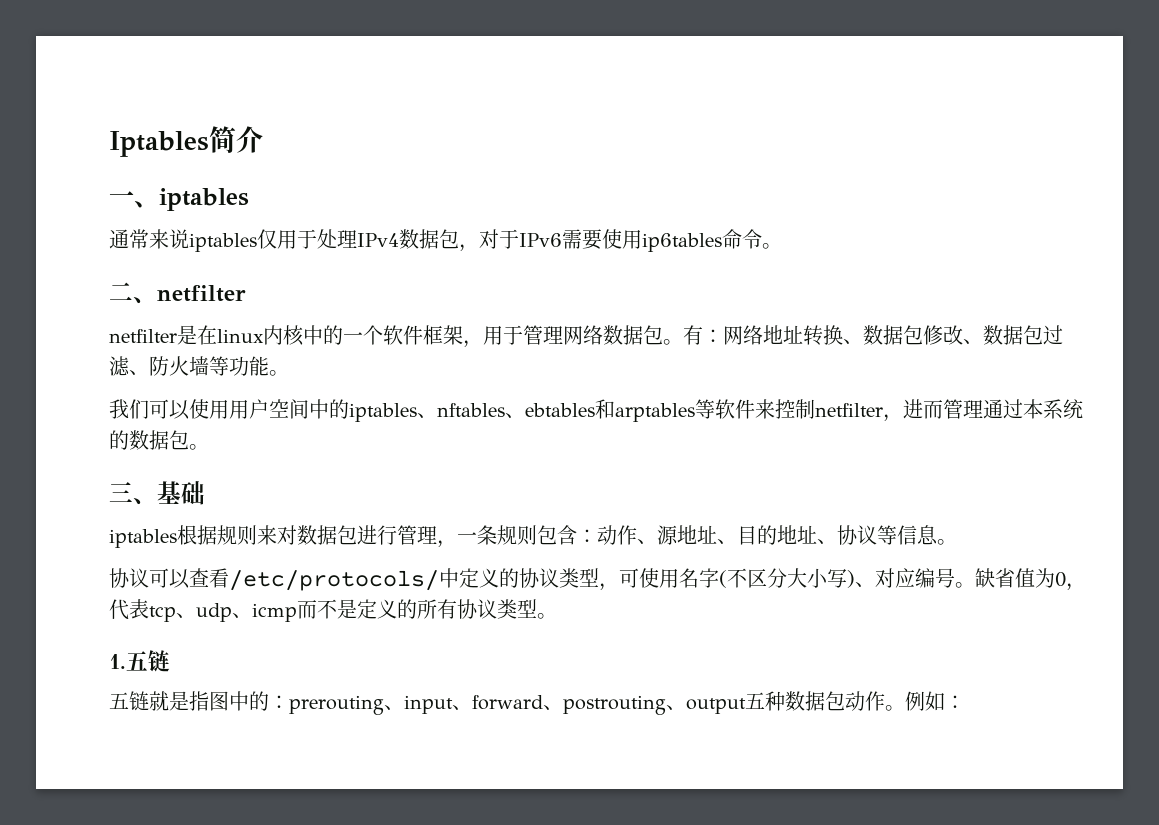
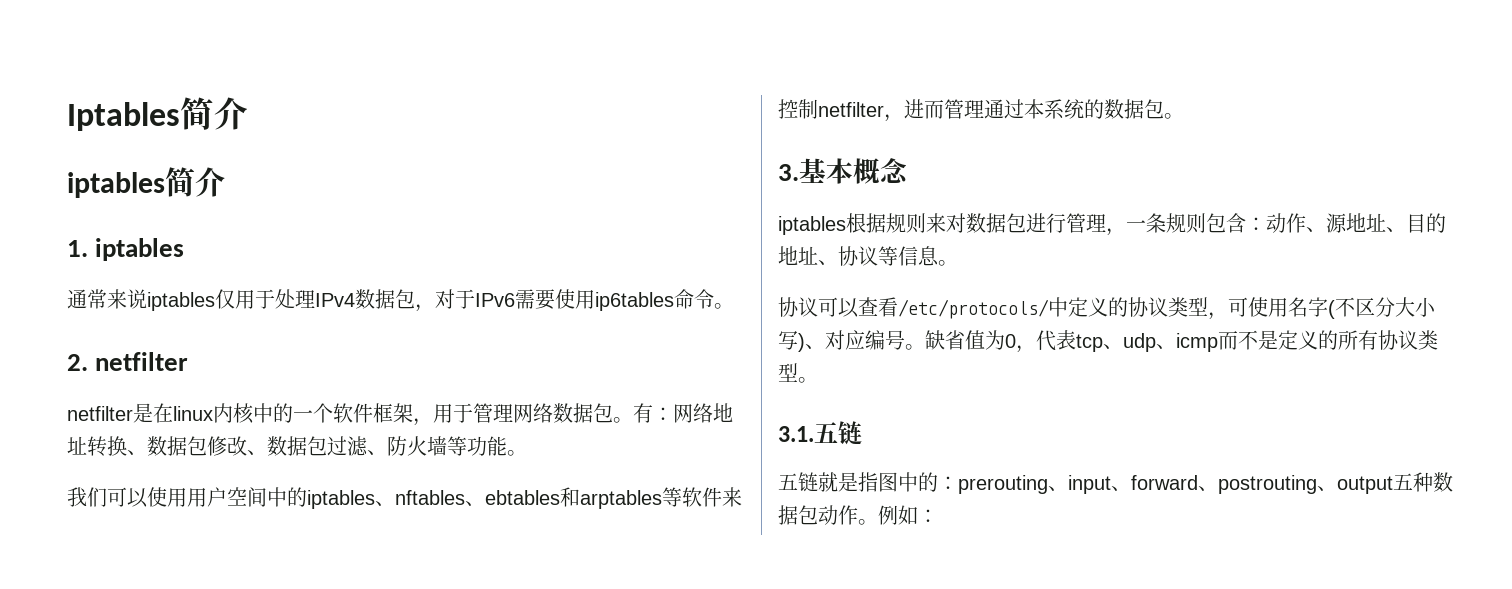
- 一、iptables
+ iptables简介
+ 1. iptables
- 二、netfilter
+ 2. netfilter
- 三、基础
+ 3.基本概念
- 1.五链
+ 3.1.五链

